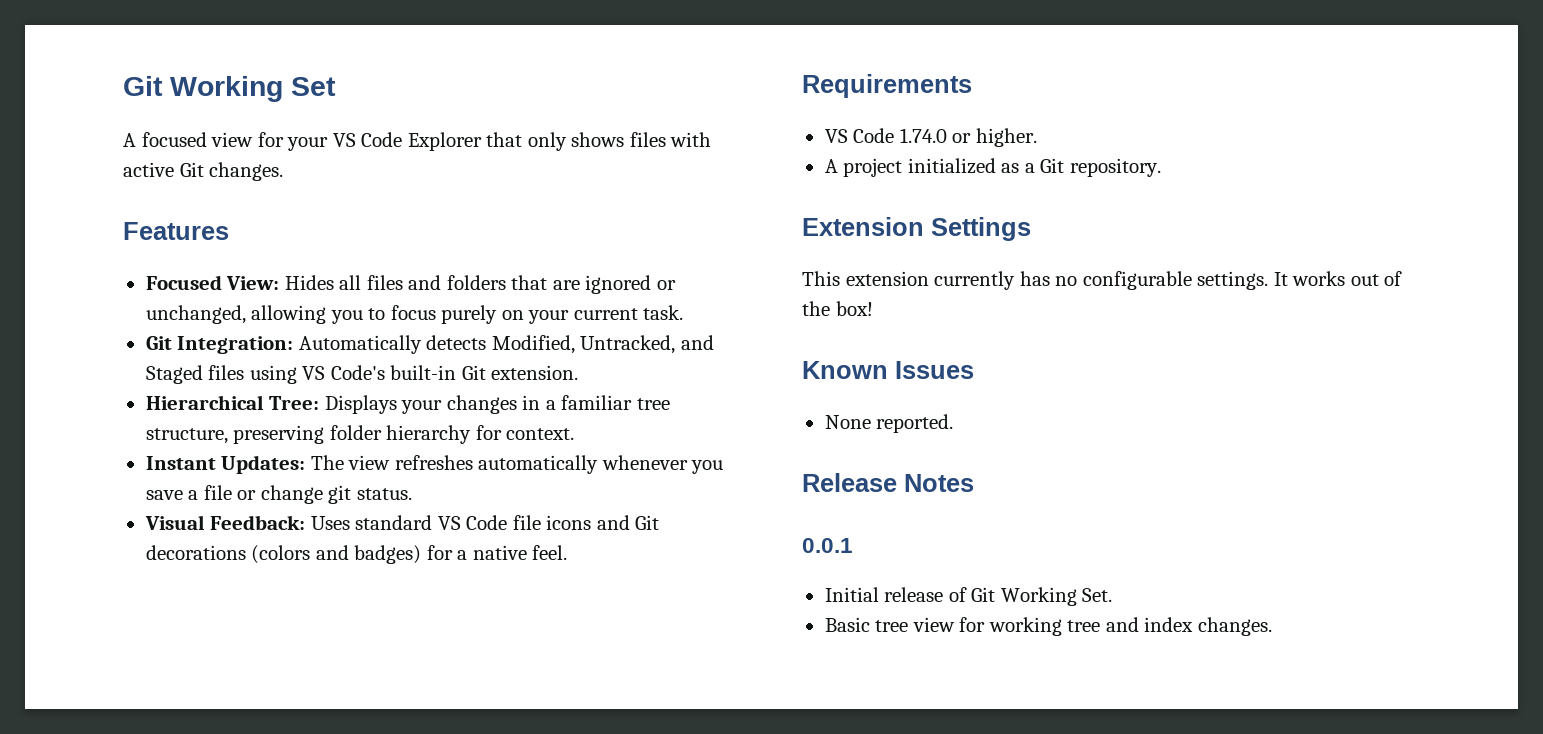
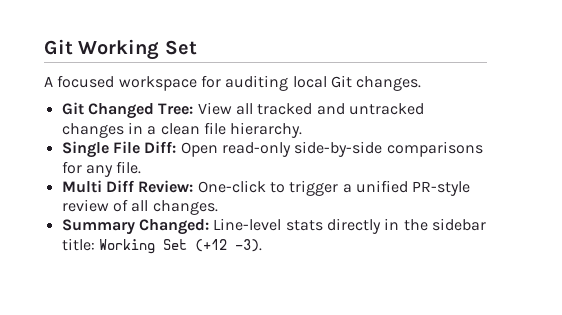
- A focused view for your VS Code Explorer that only shows files with active Git changes.
- Features
- Focused View: Hides all files and folders that are ignored or unchanged, allowing you to focus purely on your current task.
- Git Integration: Automatically detects Modified, Untracked, and Staged files using VS Code's built-in Git extension.
- Hierarchical Tree: Displays your changes in a familiar tree structure, preserving folder hierarchy for context.
- Instant Updates: The view refreshes automatically whenever you save a file or change git status.
- Visual Feedback: Uses standard VS Code file icons and Git decorations (colors and badges) for a native feel.
- Requirements
- VS Code 1.74.0 or higher.
- A project initialized as a Git repository.
- Extension Settings
- This extension currently has no configurable settings. It works out of the box!
- Known Issues
- None reported.
- Release Notes
- 0.0.1
- Initial release of Git Working Set.
- Basic tree view for working tree and index changes.
+ A focused workspace for auditing local Git changes.
+ Git Changed Tree: View all tracked and untracked changes in a clean file hierarchy.
+ Single File Diff: Open read-only side-by-side comparisons for any file.
+ Multi Diff Review: One-click to trigger a unified PR-style review of all changes.
+ Summary Changed: Line-level stats directly in the sidebar title: Working Set (+12 -3).

